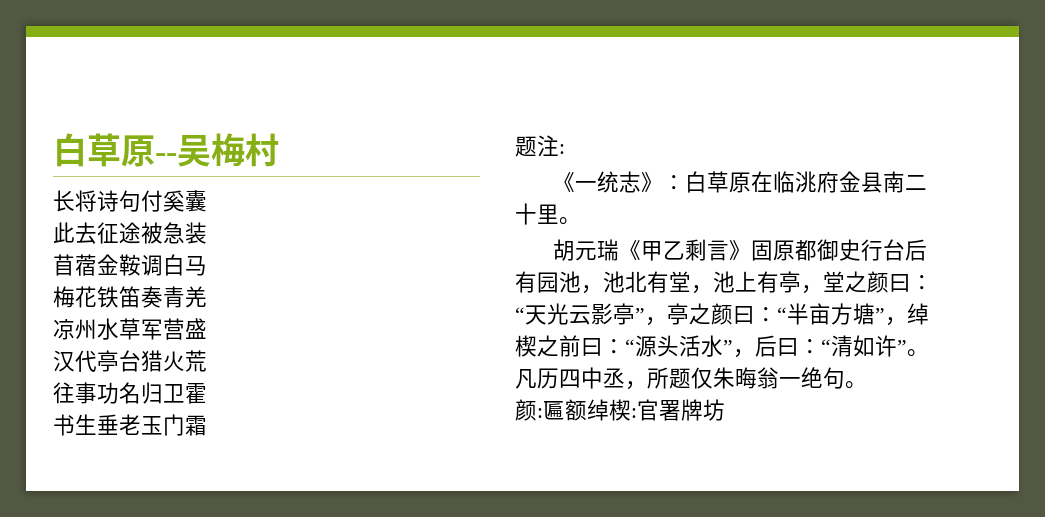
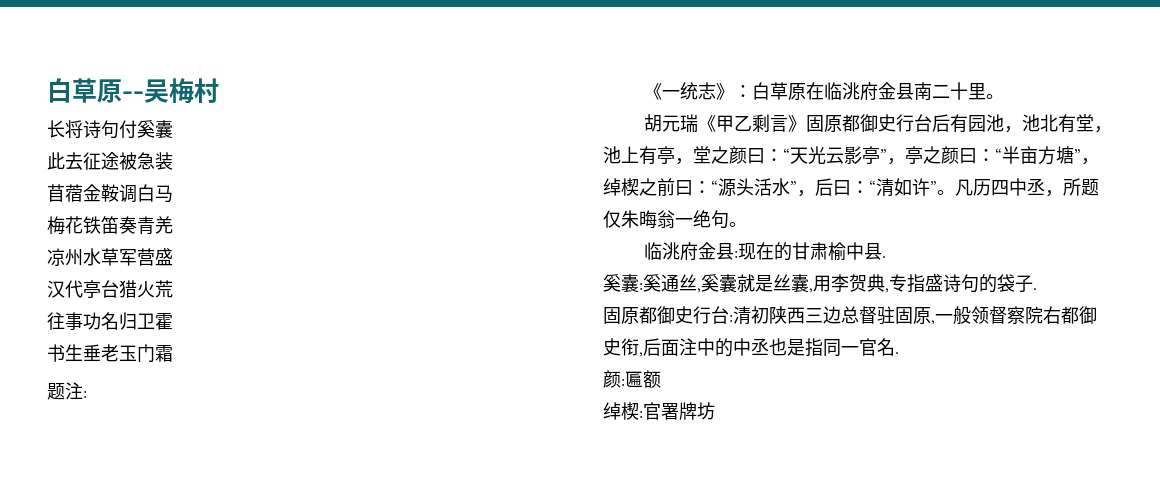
+ 临洮府金县:现在的甘肃榆中县.
+ 奚囊:奚通丝,奚囊就是丝囊,用李贺典,专指盛诗句的袋子.
+ 固原都御史行台:清初陕西三边总督驻固原,一般领督察院右都御史衔,后面注中的中丞也是指同一官名.
- 颜:匾额绰楔:官署牌坊
+ 颜:匾额
+ 绰楔:官署牌坊

